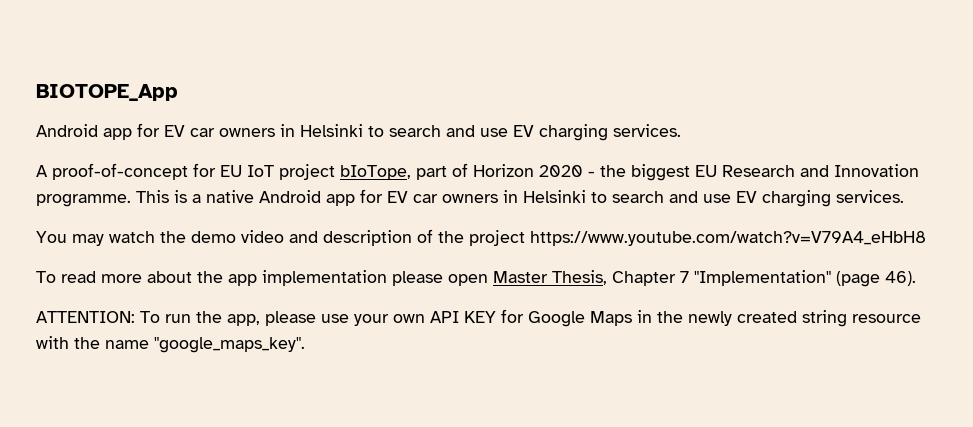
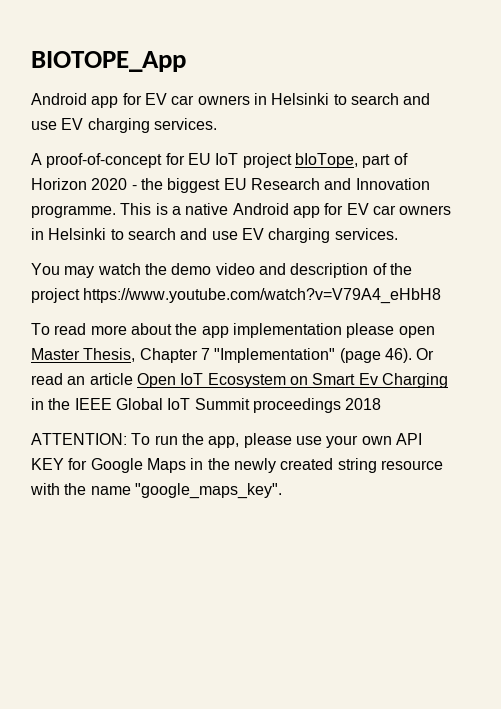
+ Or read an article Open IoT Ecosystem on Smart Ev Charging in the IEEE Global IoT Summit proceedings 2018

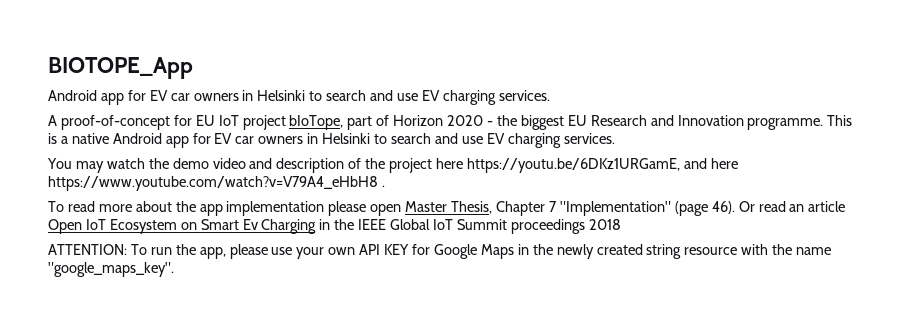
- You may watch the demo video and description of the project https://www.youtube.com/watch?v=V79A4_eHbH8
+ You may watch the demo video and description of the project here https://youtu.be/6DKz1URGamE, and here https://www.youtube.com/watch?v=V79A4_eHbH8 .

